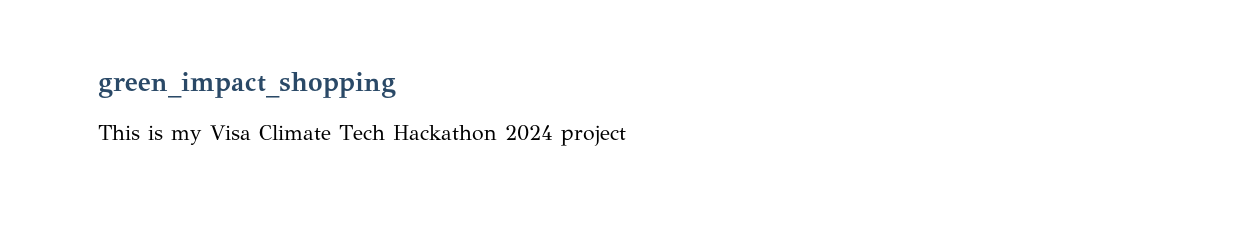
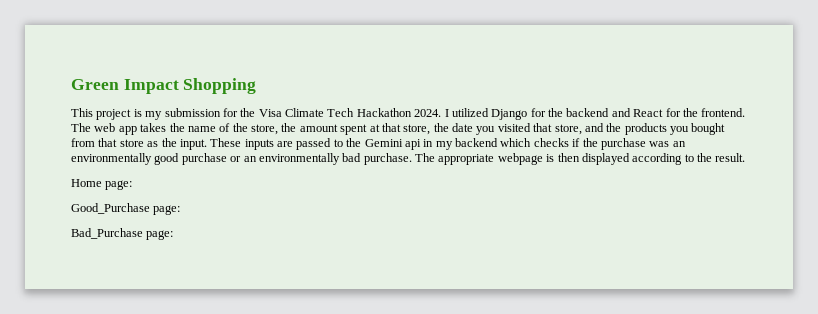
- green_impact_shopping
+ Green Impact Shopping
- This is my Visa Climate Tech Hackathon 2024 project
+ This project is my submission for the Visa Climate Tech Hackathon 2024. I utilized Django for the backend and React for the frontend. The web app takes the name of the store, the amount spent at that store, the date you visited that store, and the products you bought from that store as the input. These inputs are passed to the Gemini api in my backend which checks if the purchase was an environmentally good purchase or an environmentally bad purchase. The appropriate webpage is then displayed according to the result.
+ Home page:
+ Good_Purchase page:
+ Bad_Purchase page:

